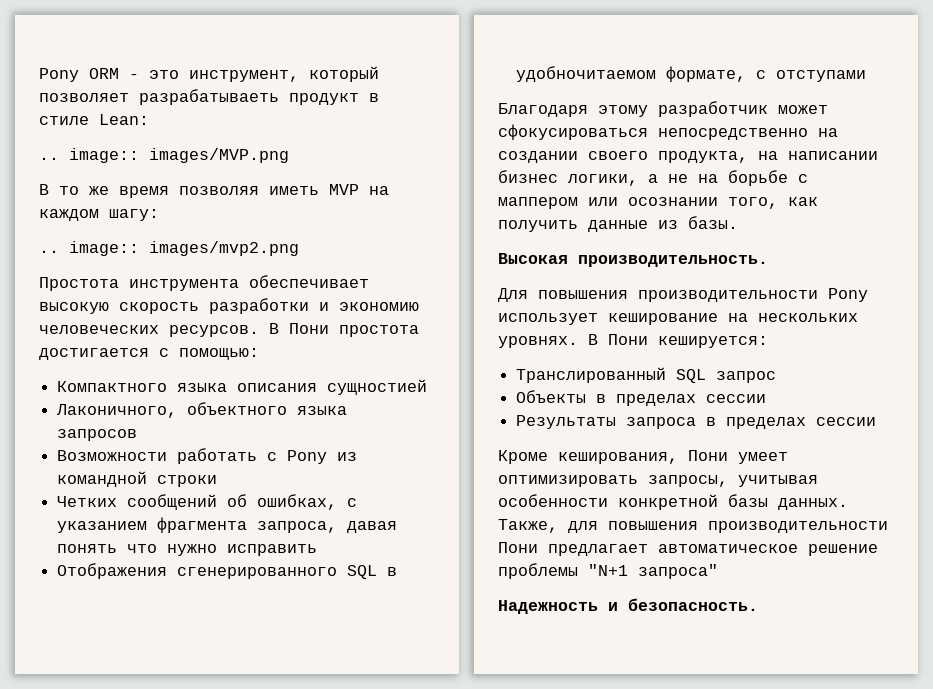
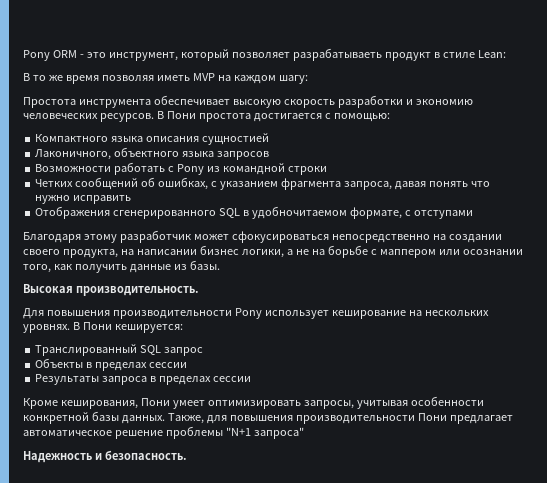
- .. image:: images/MVP.png
- .. image:: images/mvp2.png

